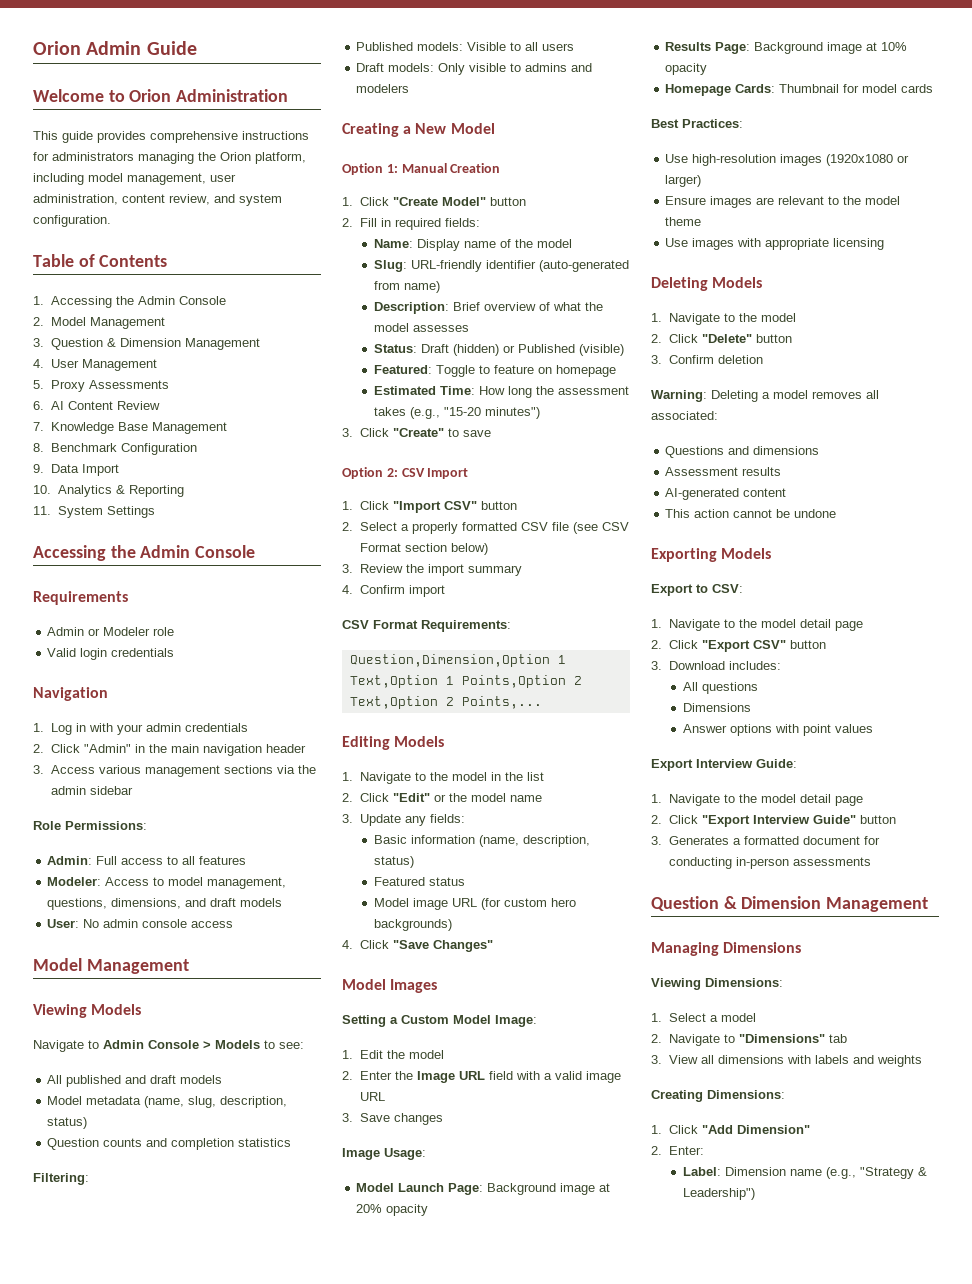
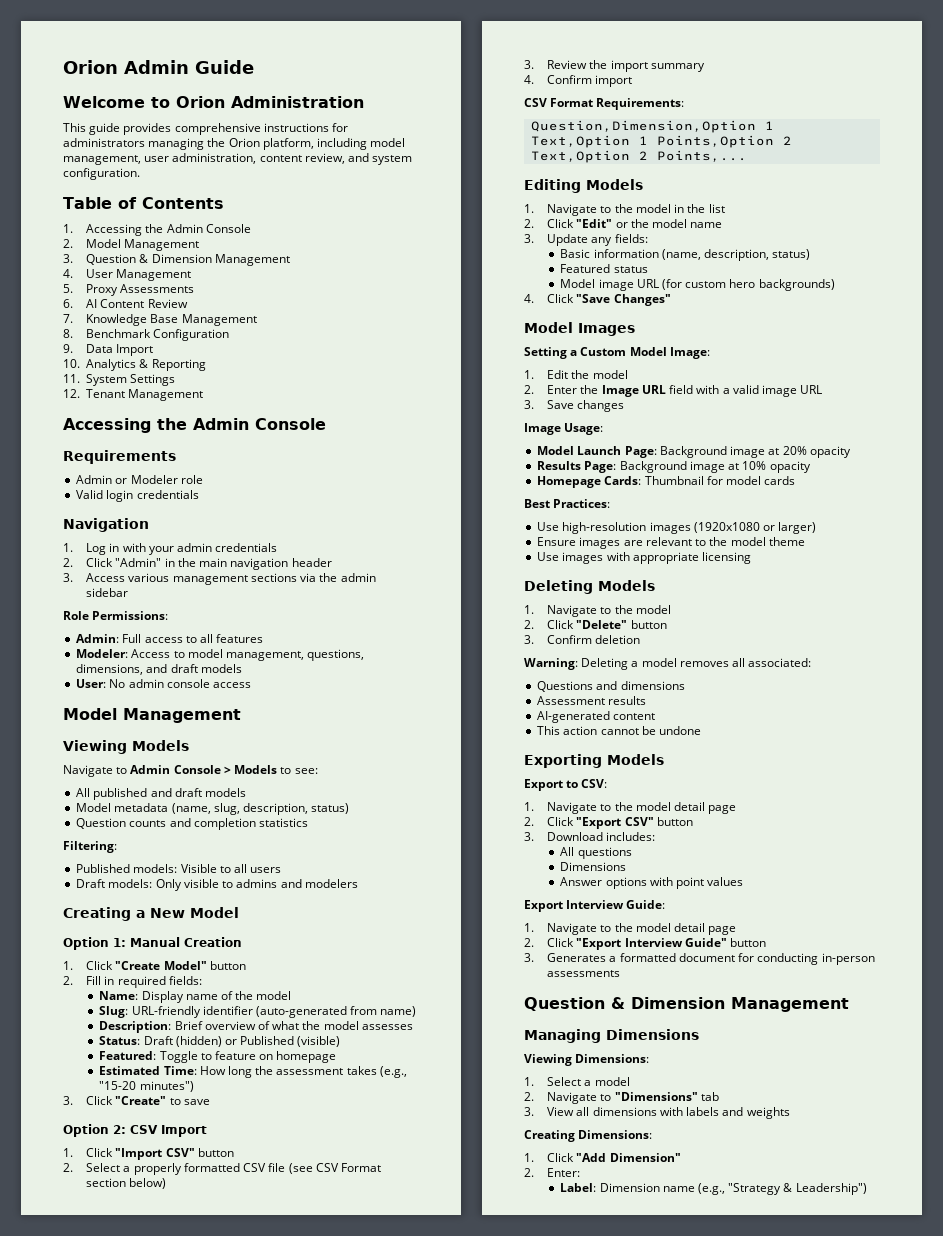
+ 12. Tenant Management

